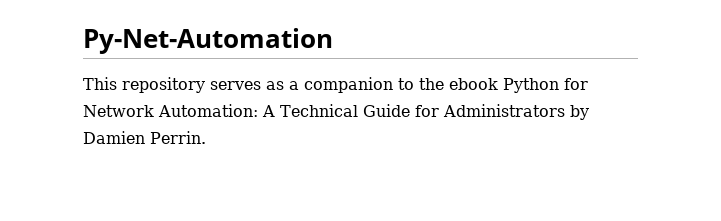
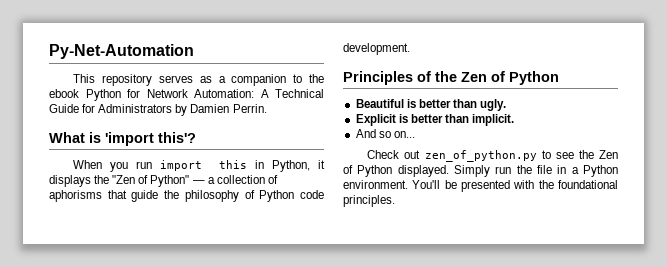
+ What is 'import this'?
+ When you run import this in Python, it displays the "Zen of Python" — a collection of aphorisms that guide the philosophy of Python code development.
+ Principles of the Zen of Python
+ Beautiful is better than ugly.
+ Explicit is better than implicit.
+ And so on...
+ Check out zen_of_python.py to see the Zen of Python displayed. Simply run the file in a Python environment. You'll be presented with the foundational principles.

